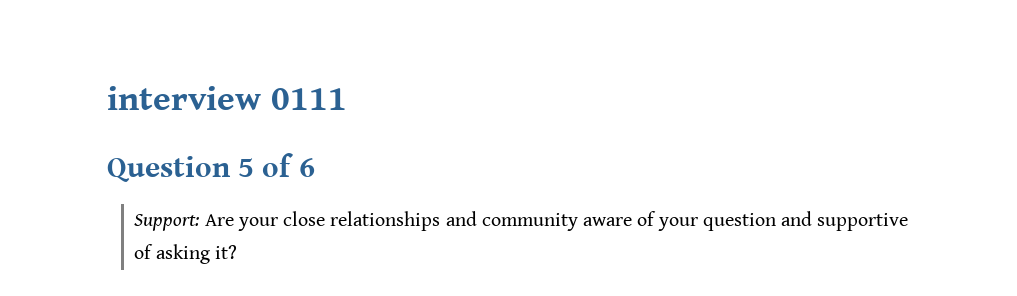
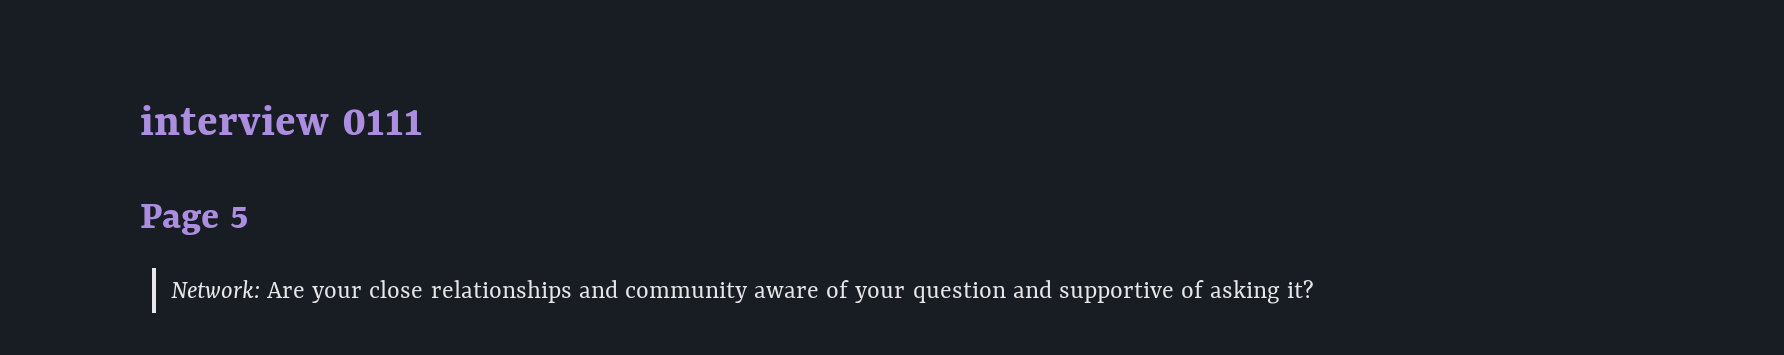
- Question 5 of 6
- Support: Are your close relationships and community aware of your question and supportive of asking it?
+ Page 5
+ Network: Are your close relationships and community aware of your question and supportive of asking it?

